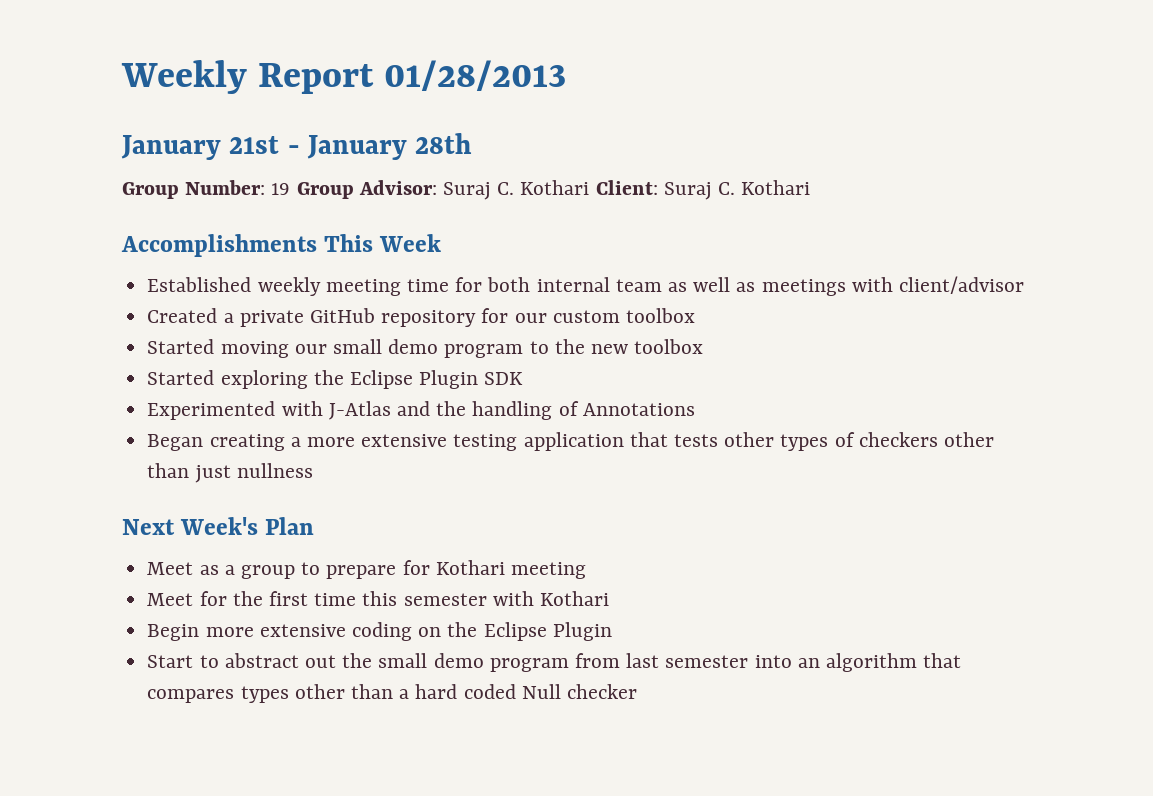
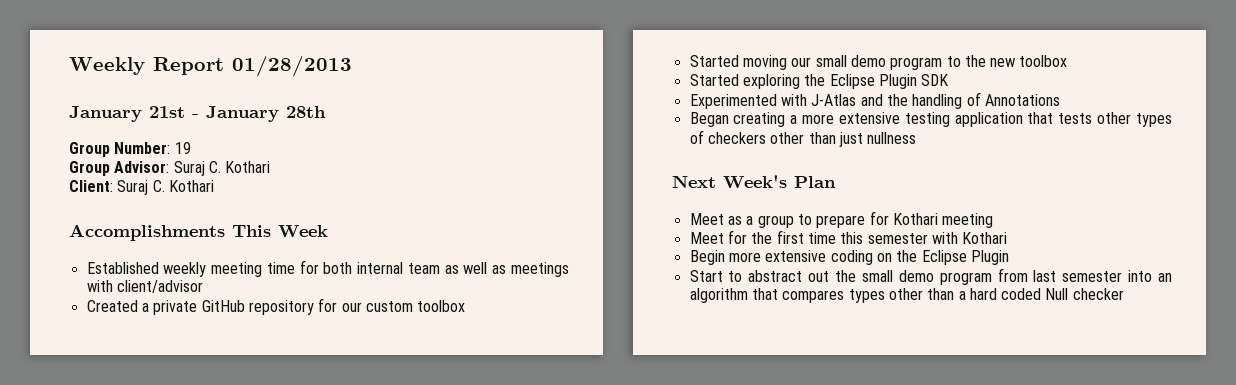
- Group Number: 19 Group Advisor: Suraj C. Kothari Client: Suraj C. Kothari
+ Group Number: 19
+ Group Advisor: Suraj C. Kothari
+ Client: Suraj C. Kothari

